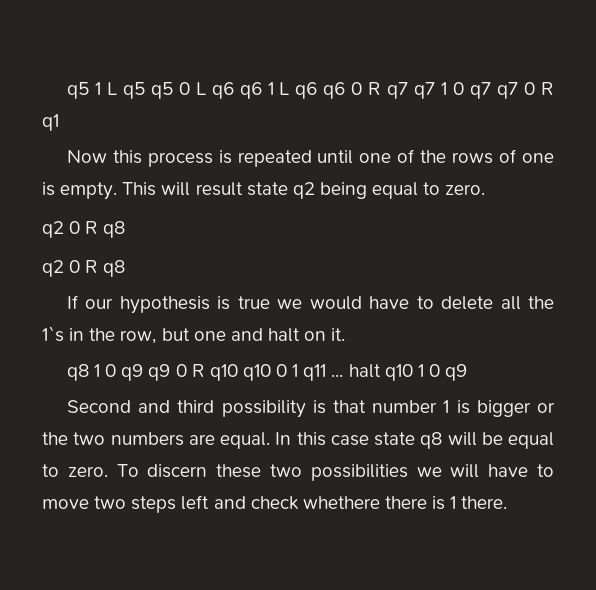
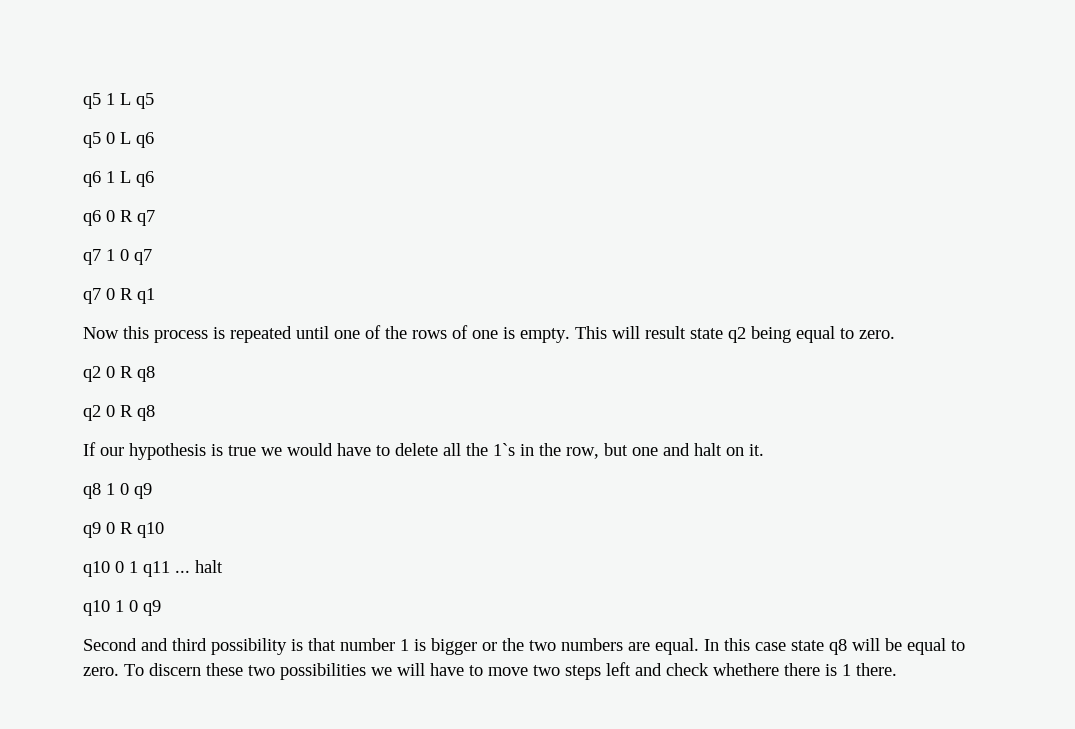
- q5 1 L q5 q5 0 L q6 q6 1 L q6 q6 0 R q7 q7 1 0 q7 q7 0 R q1
+ q5 1 L q5
+ q5 0 L q6
+ q6 1 L q6
+ q6 0 R q7
+ q7 1 0 q7
+ q7 0 R q1
- q8 1 0 q9 q9 0 R q10 q10 0 1 q11 ... halt q10 1 0 q9
+ q8 1 0 q9
+ q9 0 R q10
+ q10 0 1 q11 ... halt
+ q10 1 0 q9

